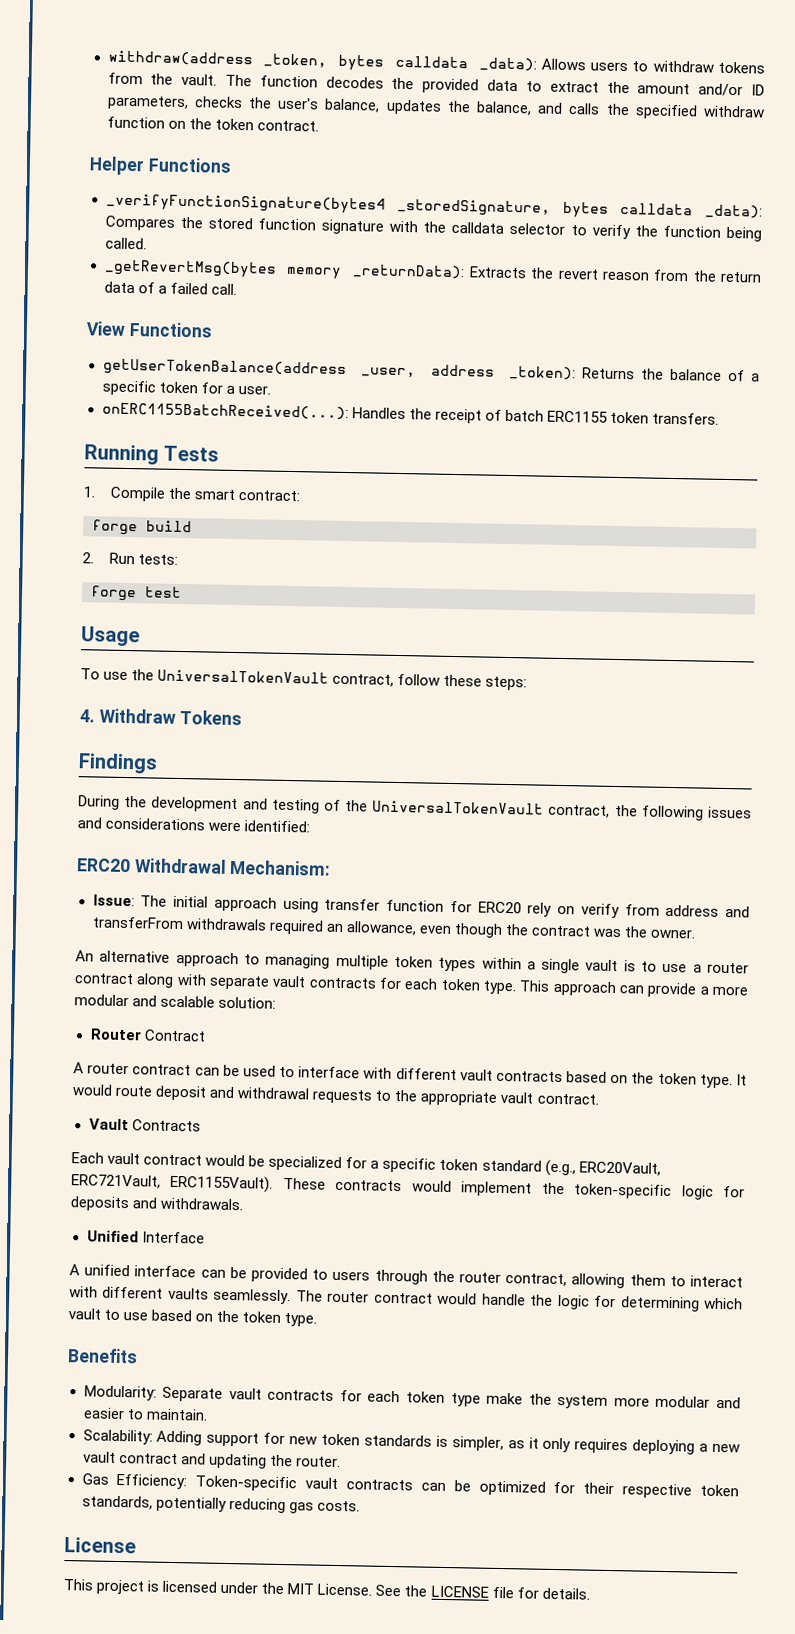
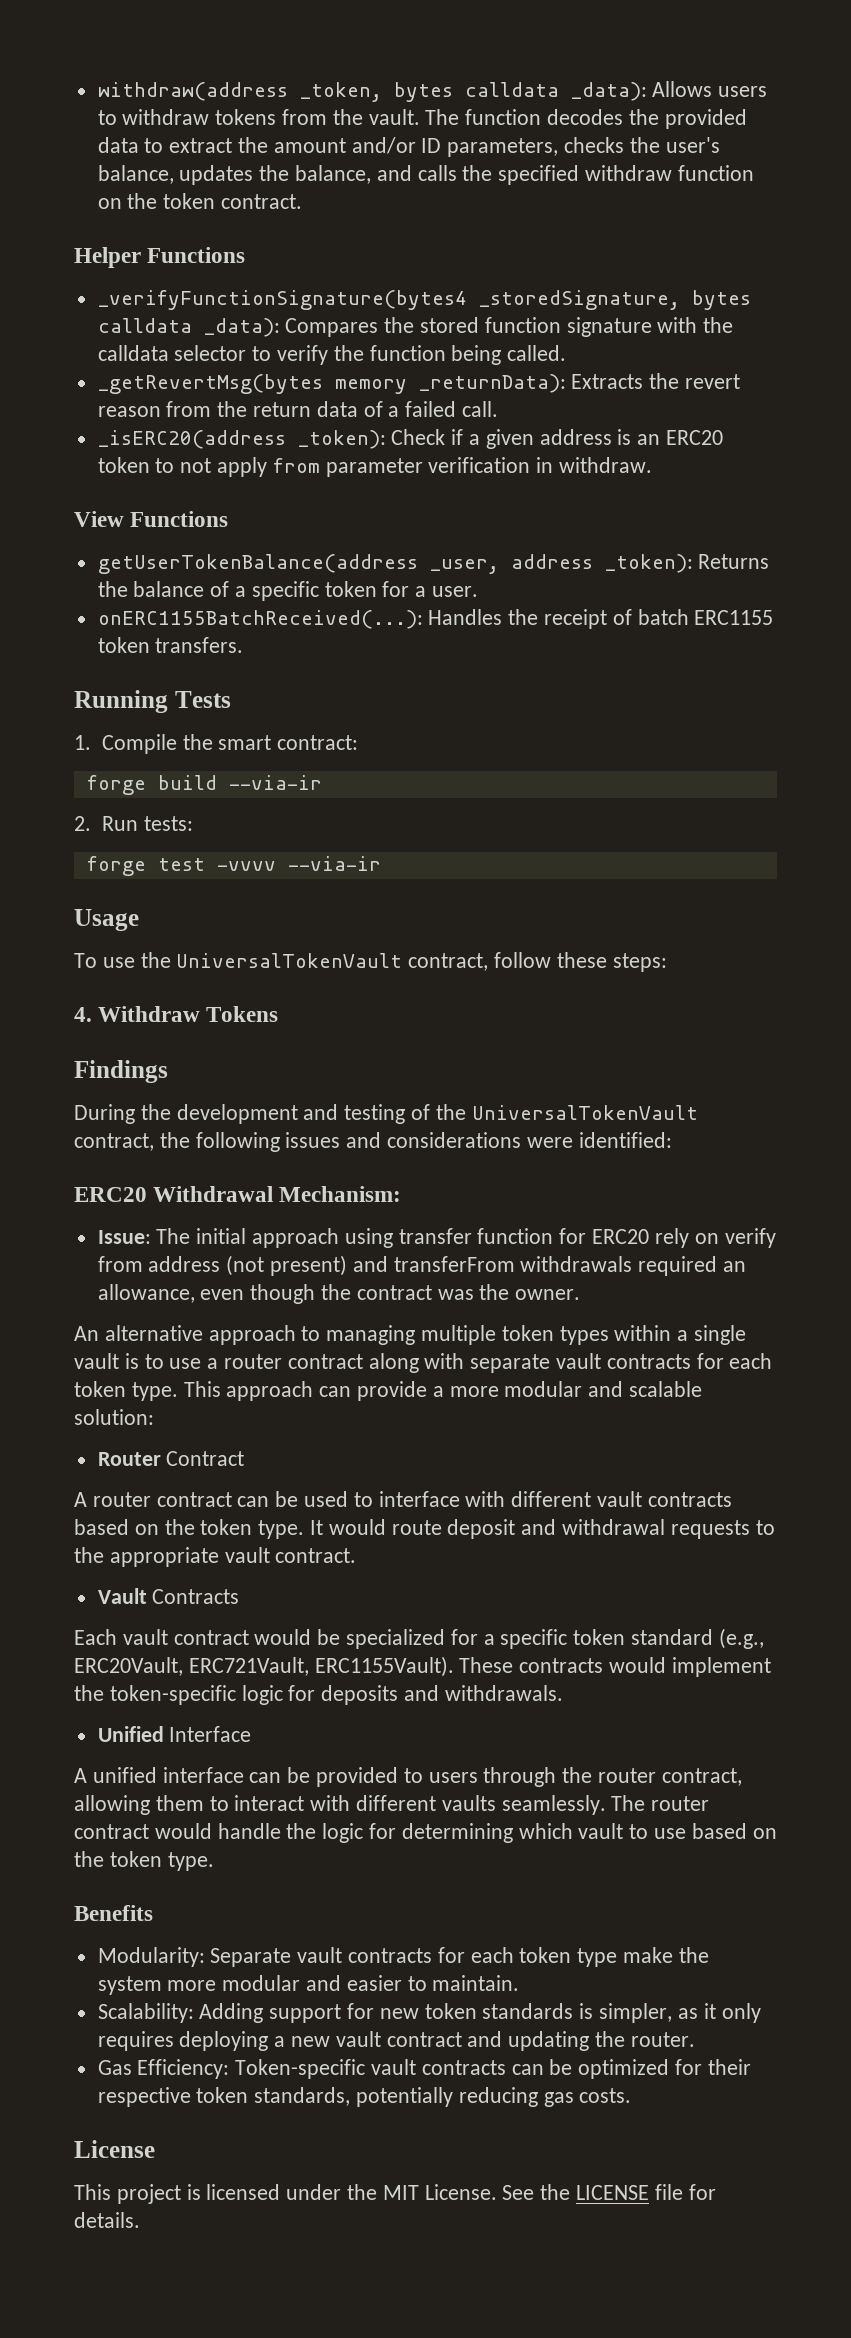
+ _isERC20(address _token): Check if a given address is an ERC20 token to not apply from parameter verification in withdraw.
- forge build
+ forge build --via-ir
- forge test
+ forge test -vvvv --via-ir
- Issue: The initial approach using transfer function for ERC20 rely on verify from address and transferFrom withdrawals required an allowance, even though the contract was the owner.
+ Issue: The initial approach using transfer function for ERC20 rely on verify from address (not present) and transferFrom withdrawals required an allowance, even though the contract was the owner.

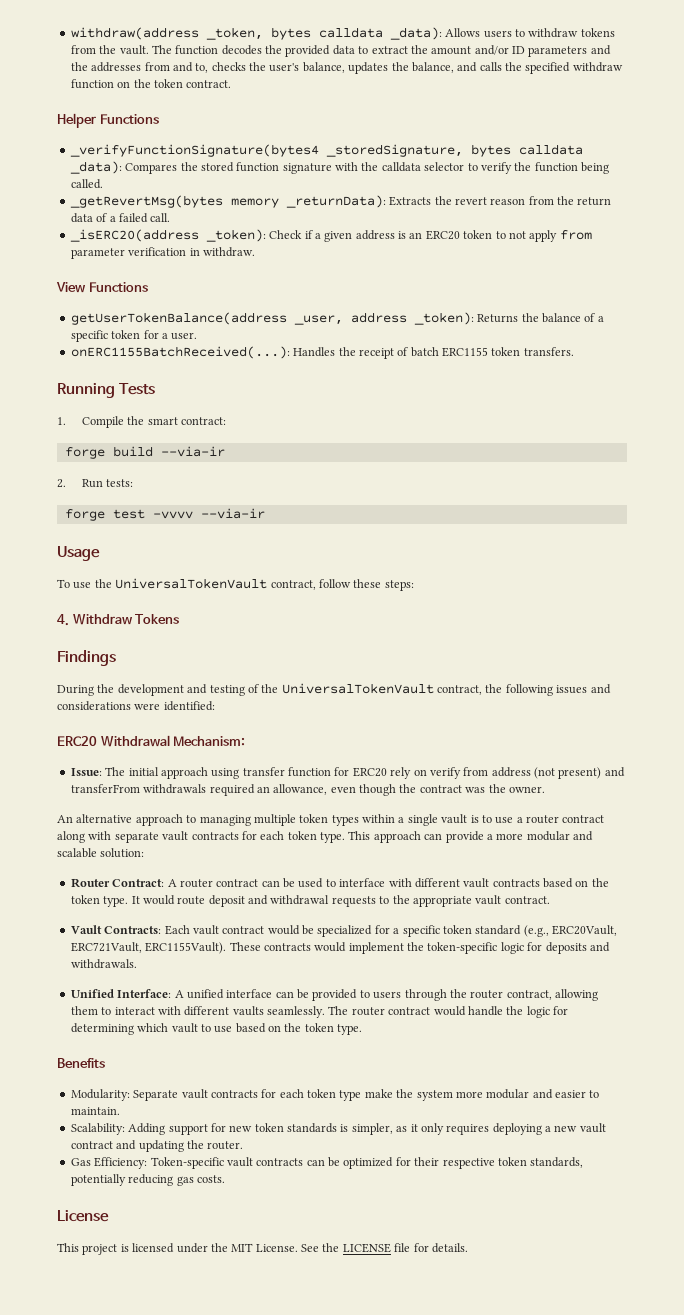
- The function decodes the provided data to extract the amount and/or ID parameters, checks the user's balance, updates the balance, and calls the specified withdraw function on the token contract.
+ The function decodes the provided data to extract the amount and/or ID parameters and the addresses from and to, checks the user's balance, updates the balance, and calls the specified withdraw function on the token contract.
- Router Contract
- A router contract can be used to interface with different vault contracts based on the token type.
+ Router Contract: A router contract can be used to interface with different vault contracts based on the token type.
- Vault Contracts
- Each vault contract would be specialized for a specific token standard (e.g., ERC20Vault, ERC721Vault, ERC1155Vault).
+ Vault Contracts: Each vault contract would be specialized for a specific token standard (e.g., ERC20Vault, ERC721Vault, ERC1155Vault).
- Unified Interface
- A unified interface can be provided to users through the router contract, allowing them to interact with different vaults seamlessly.
+ Unified Interface: A unified interface can be provided to users through the router contract, allowing them to interact with different vaults seamlessly.

